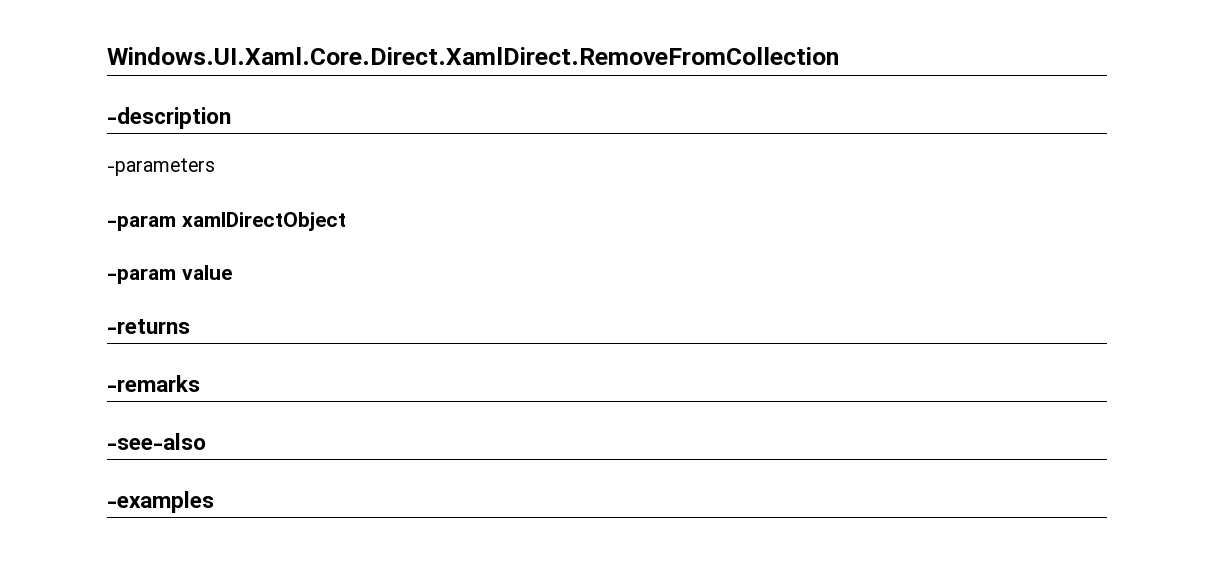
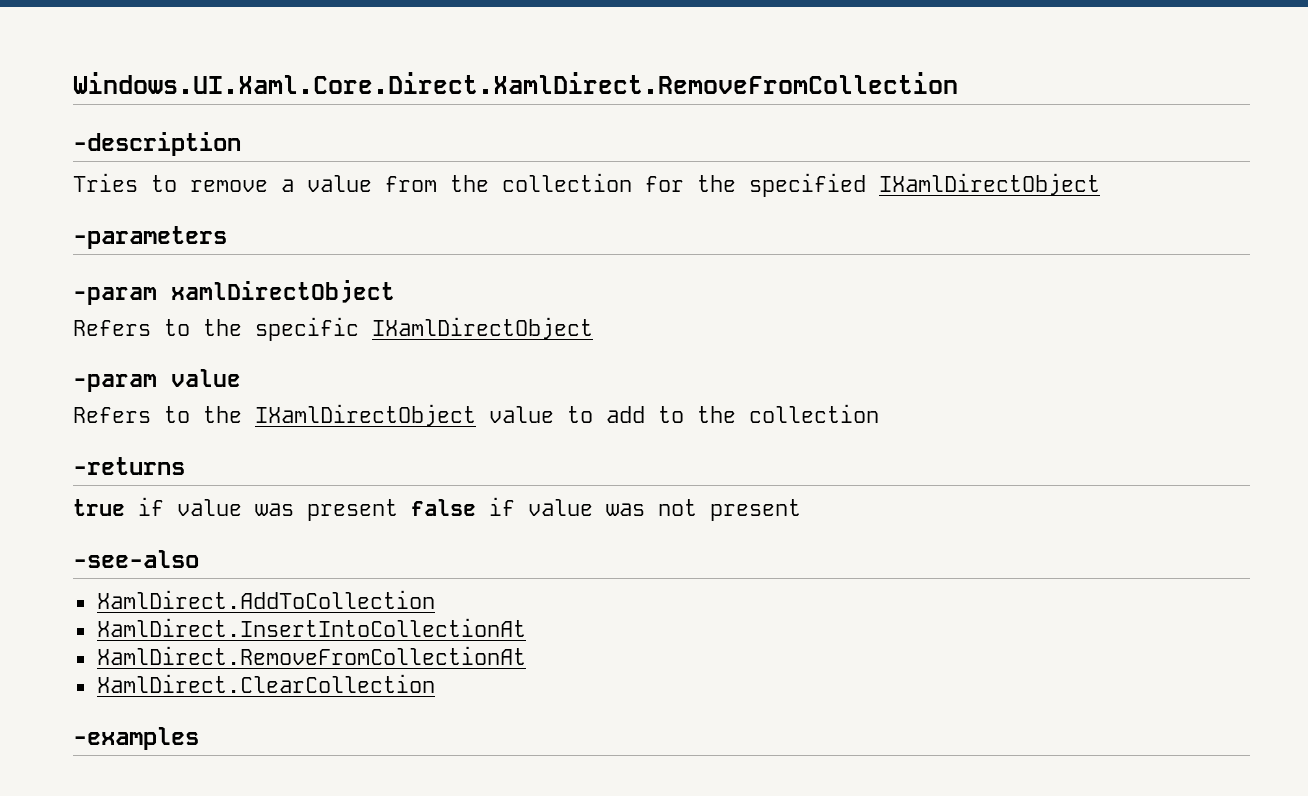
+ Tries to remove a value from the collection for the specified IXamlDirectObject
  -parameters
  -param xamlDirectObject
+ Refers to the specific IXamlDirectObject
  -param value
+ Refers to the IXamlDirectObject value to add to the collection
  -returns
- -remarks
+ true if value was present false if value was not present
  -see-also
+ XamlDirect.AddToCollection
+ XamlDirect.InsertIntoCollectionAt
+ XamlDirect.RemoveFromCollectionAt
+ XamlDirect.ClearCollection

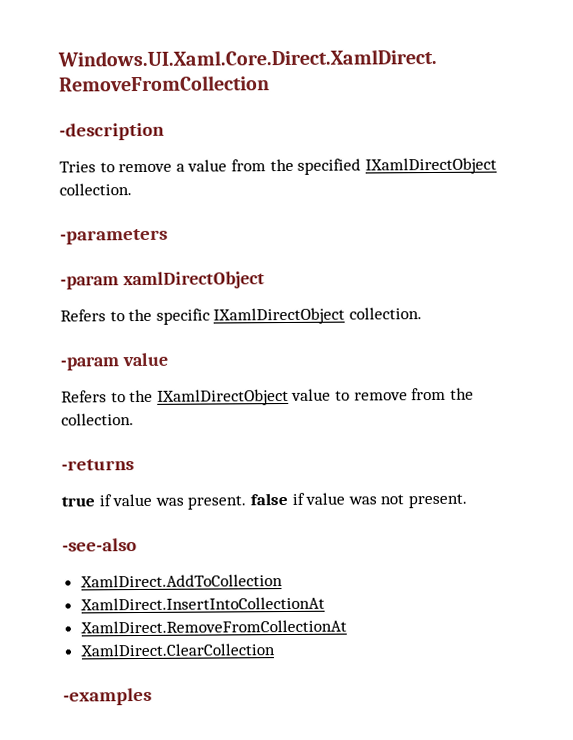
- Tries to remove a value from the collection for the specified IXamlDirectObject
+ Tries to remove a value from the specified IXamlDirectObject collection.
- Refers to the specific IXamlDirectObject
+ Refers to the specific IXamlDirectObject collection.
- Refers to the IXamlDirectObject value to add to the collection
+ Refers to the IXamlDirectObject value to remove from the collection.
- true if value was present false if value was not present
+ true if value was present. false if value was not present.

